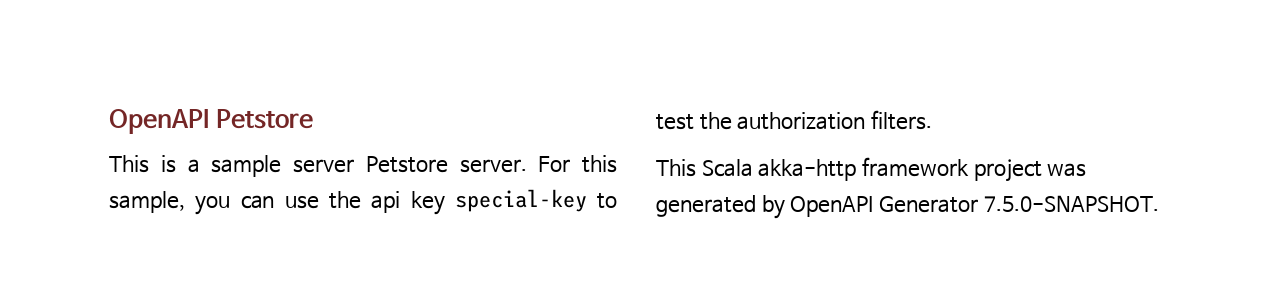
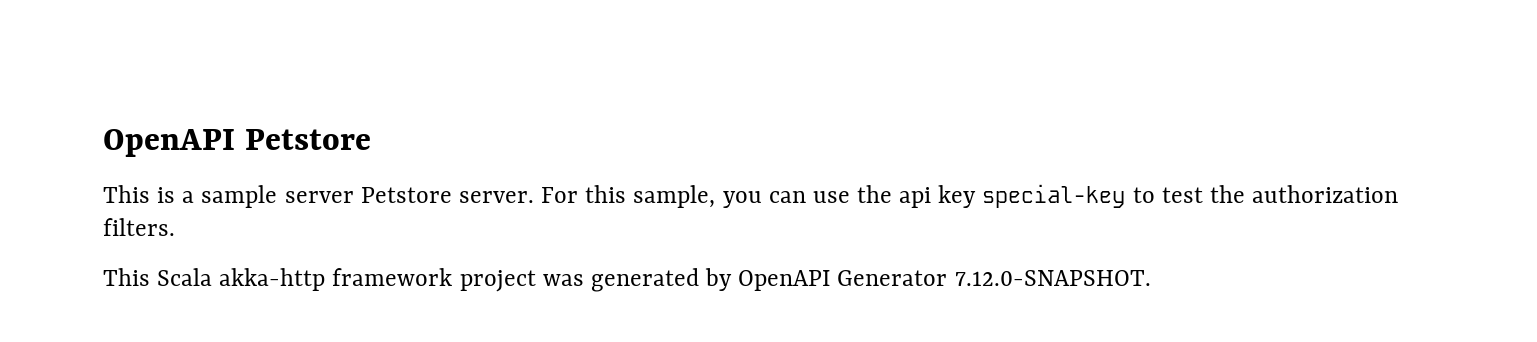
- This Scala akka-http framework project was generated by OpenAPI Generator 7.5.0-SNAPSHOT.
+ This Scala akka-http framework project was generated by OpenAPI Generator 7.12.0-SNAPSHOT.

